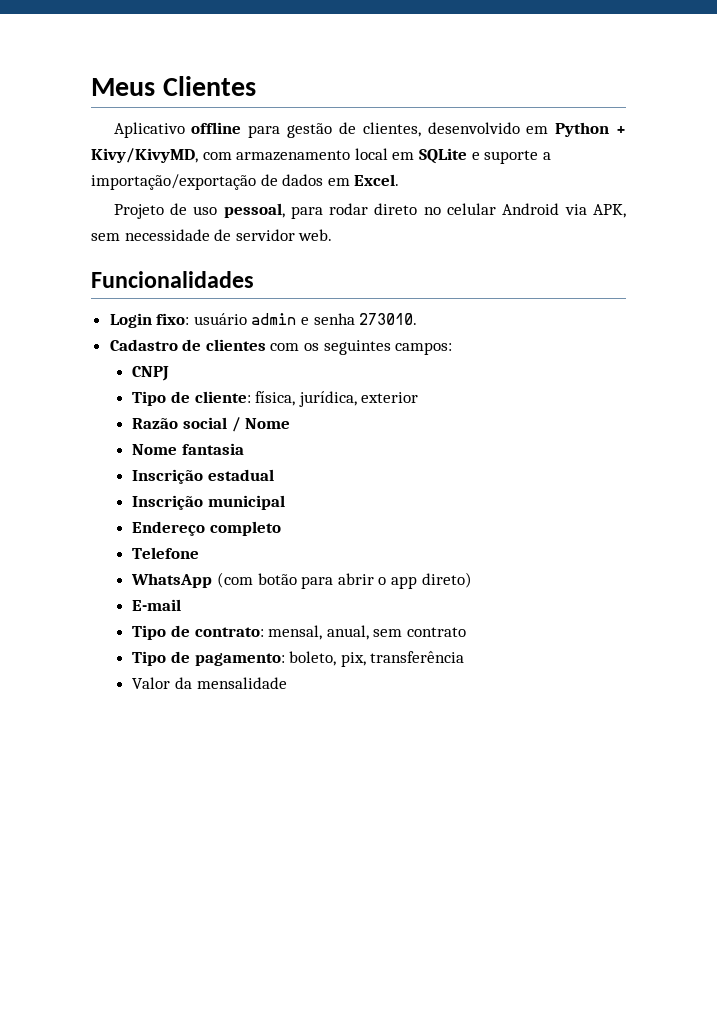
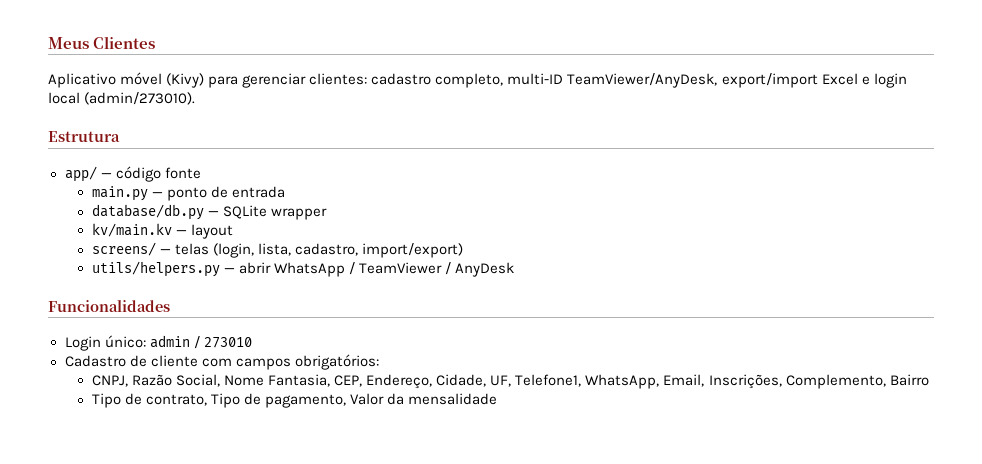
- Aplicativo offline para gestão de clientes, desenvolvido em Python + Kivy/KivyMD, com armazenamento local em SQLite e suporte a importação/exportação de dados em Excel.
- Projeto de uso pessoal, para rodar direto no celular Android via APK, sem necessidade de servidor web.
+ Aplicativo móvel (Kivy) para gerenciar clientes: cadastro completo, multi-ID TeamViewer/AnyDesk, export/import Excel e login local (admin/273010).
+ Estrutura
+ app/ — código fonte
+ main.py — ponto de entrada
+ database/db.py — SQLite wrapper
+ kv/main.kv — layout
+ screens/ — telas (login, lista, cadastro, import/export)
+ utils/helpers.py — abrir WhatsApp / TeamViewer / AnyDesk
  Funcionalidades
- Login fixo: usuário admin e senha 273010.
- Cadastro de clientes com os seguintes campos:
- CNPJ
- Tipo de cliente: física, jurídica, exterior
- Razão social / Nome
- Nome fantasia
- Inscrição estadual
- Inscrição municipal
- Endereço completo
- Telefone
- WhatsApp (com botão para abrir o app direto)
- E-mail
- Tipo de contrato: mensal, anual, sem contrato
- Tipo de pagamento: boleto, pix, transferência
- Valor da mensalidade
+ Login único: admin / 273010
+ Cadastro de cliente com campos obrigatórios:
+ CNPJ, Razão Social, Nome Fantasia, CEP, Endereço, Cidade, UF, Telefone1, WhatsApp, Email, Inscrições, Complemento, Bairro
+ Tipo de contrato, Tipo de pagamento, Valor da mensalidade

